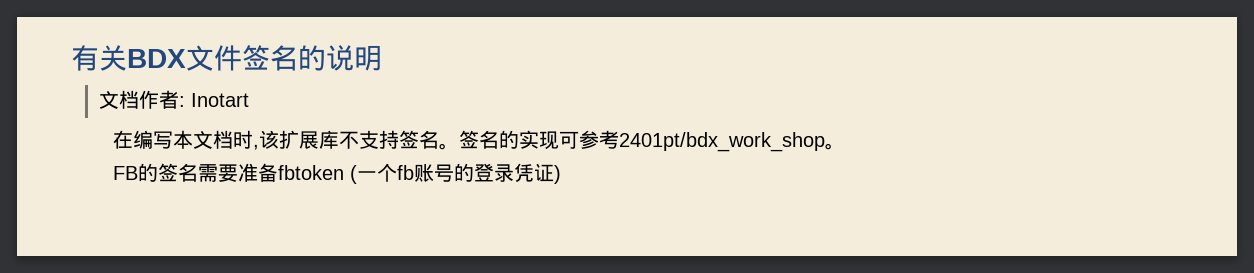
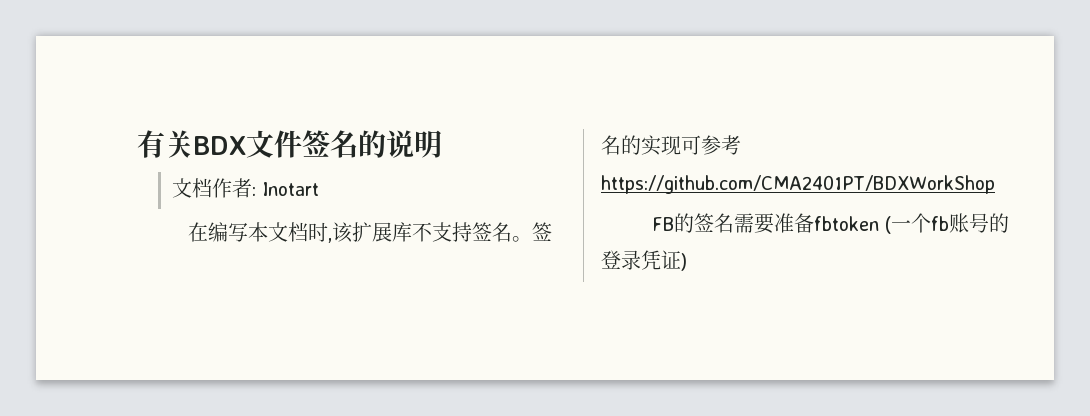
- 签名的实现可参考2401pt/bdx_work_shop。
+ 签名的实现可参考https://github.com/CMA2401PT/BDXWorkShop

